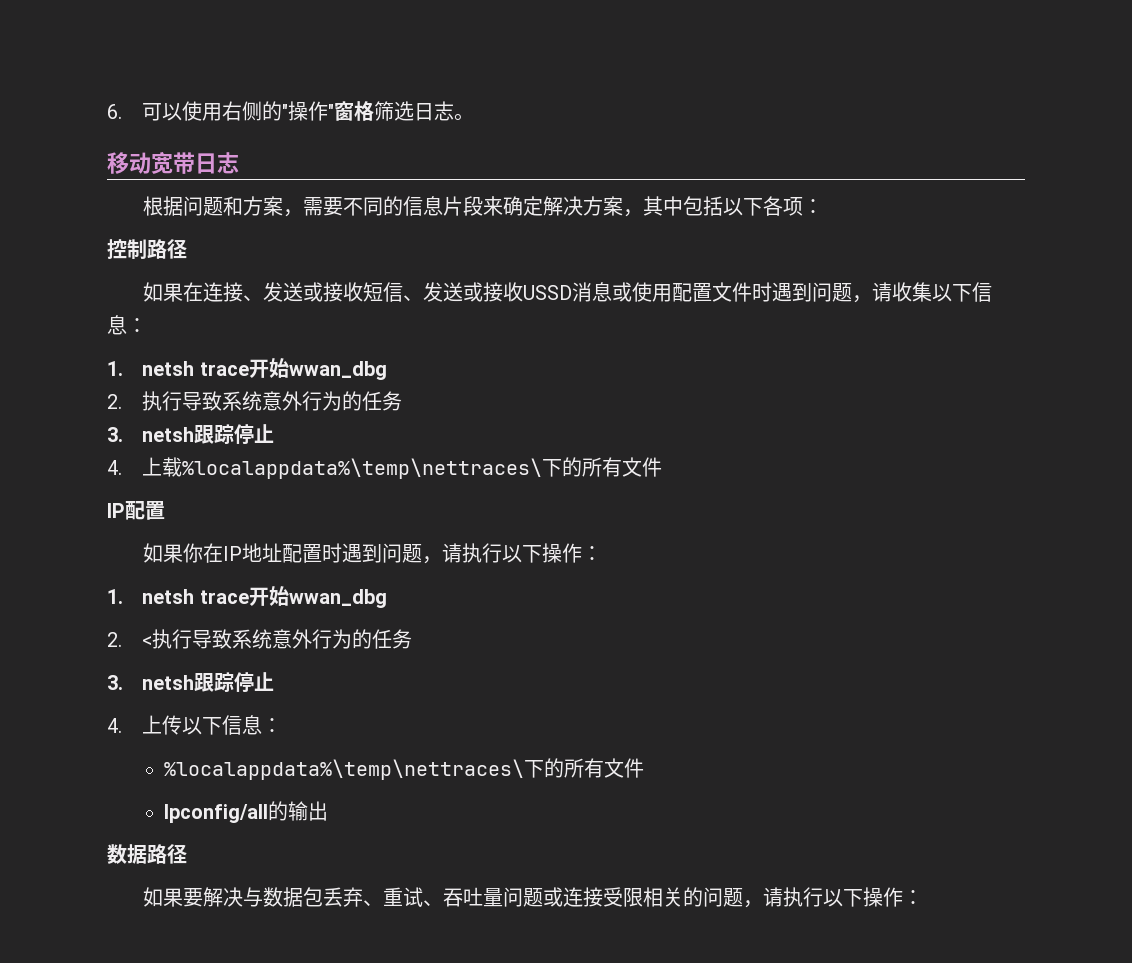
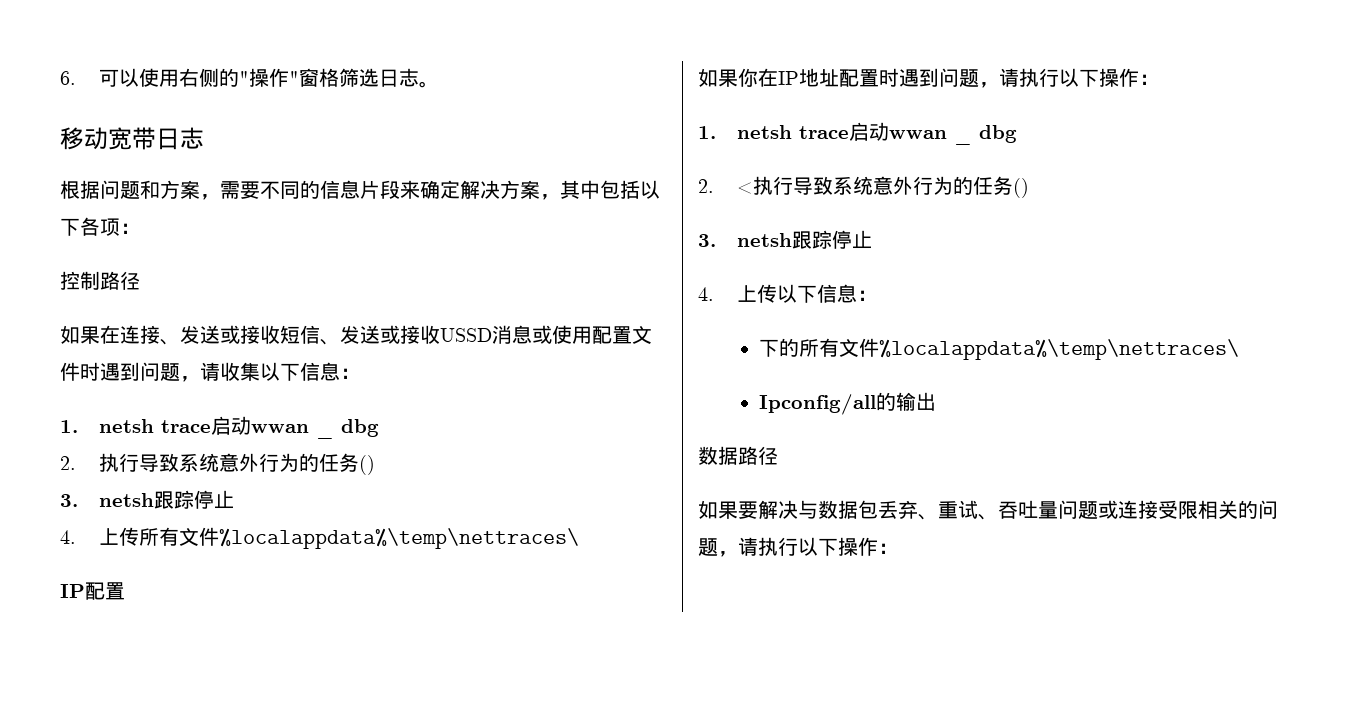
  如果在连接、发送或接收短信、发送或接收USSD消息或使用配置文件时遇到问题，请收集以下信息：
- 1. netsh trace开始wwan_dbg
+ 1. netsh trace启动wwan _ dbg
- 2.执行导致系统意外行为的任务
+ 2.执行导致系统意外行为的任务()
  3. netsh跟踪停止
- 4.上载%localappdata%\temp\nettraces\下的所有文件
+ 4.上传所有文件%localappdata%\temp\nettraces\
  如果你在IP地址配置时遇到问题，请执行以下操作：
- 1. netsh trace开始wwan_dbg
+ 1. netsh trace启动wwan _ dbg
- 2. <执行导致系统意外行为的任务
+ 2. <执行导致系统意外行为的任务()
  4.上传以下信息：
- %localappdata%\temp\nettraces\下的所有文件
+ 下的所有文件%localappdata%\temp\nettraces\

